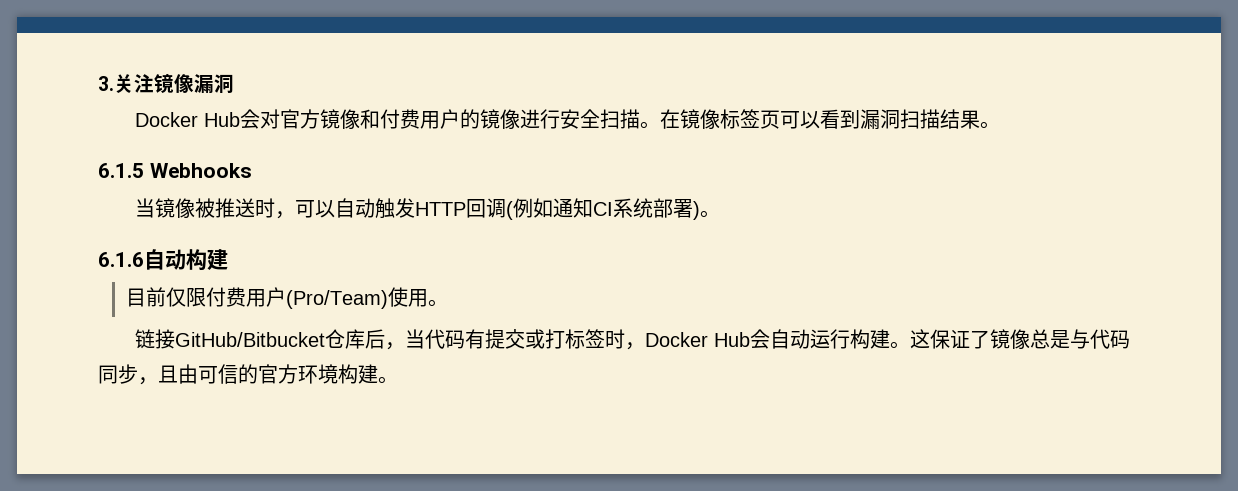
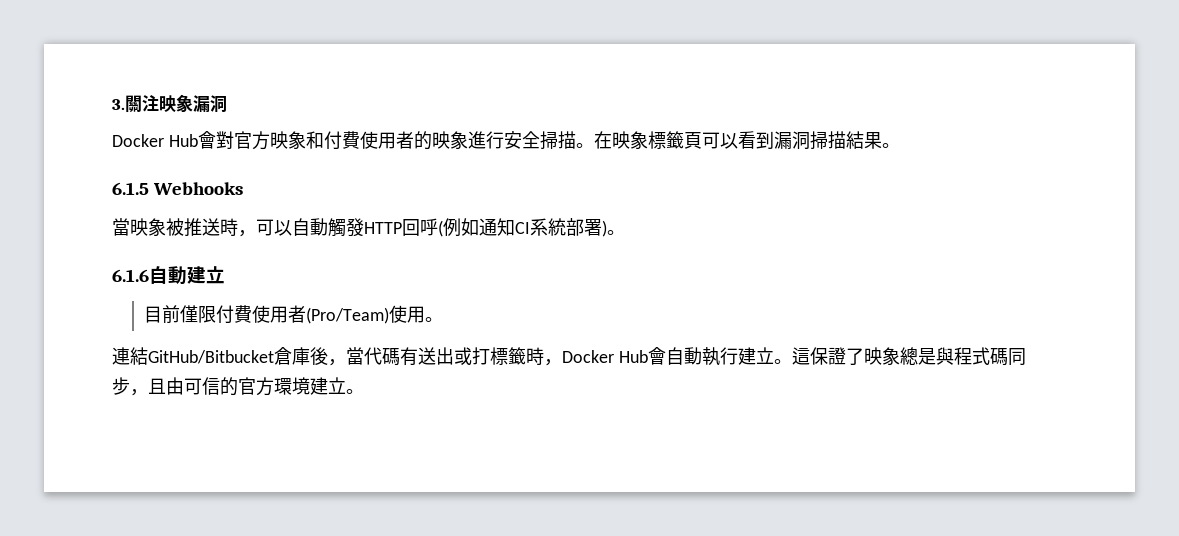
- 3.关注镜像漏洞
+ 3.關注映象漏洞
- Docker Hub会对官方镜像和付费用户的镜像进行安全扫描。在镜像标签页可以看到漏洞扫描结果。
+ Docker Hub會對官方映象和付費使用者的映象進行安全掃描。在映象標籤頁可以看到漏洞掃描結果。
- 当镜像被推送时，可以自动触发HTTP回调(例如通知CI系统部署)。
+ 當映象被推送時，可以自動觸發HTTP回呼(例如通知CI系統部署)。
- 6.1.6自动构建
+ 6.1.6自動建立
- 目前仅限付费用户(Pro/Team)使用。
+ 目前僅限付費使用者(Pro/Team)使用。
- 链接GitHub/Bitbucket仓库后，当代码有提交或打标签时，Docker Hub会自动运行构建。这保证了镜像总是与代码同步，且由可信的官方环境构建。
+ 連結GitHub/Bitbucket倉庫後，當代碼有送出或打標籤時，Docker Hub會自動執行建立。這保證了映象總是與程式碼同步，且由可信的官方環境建立。

